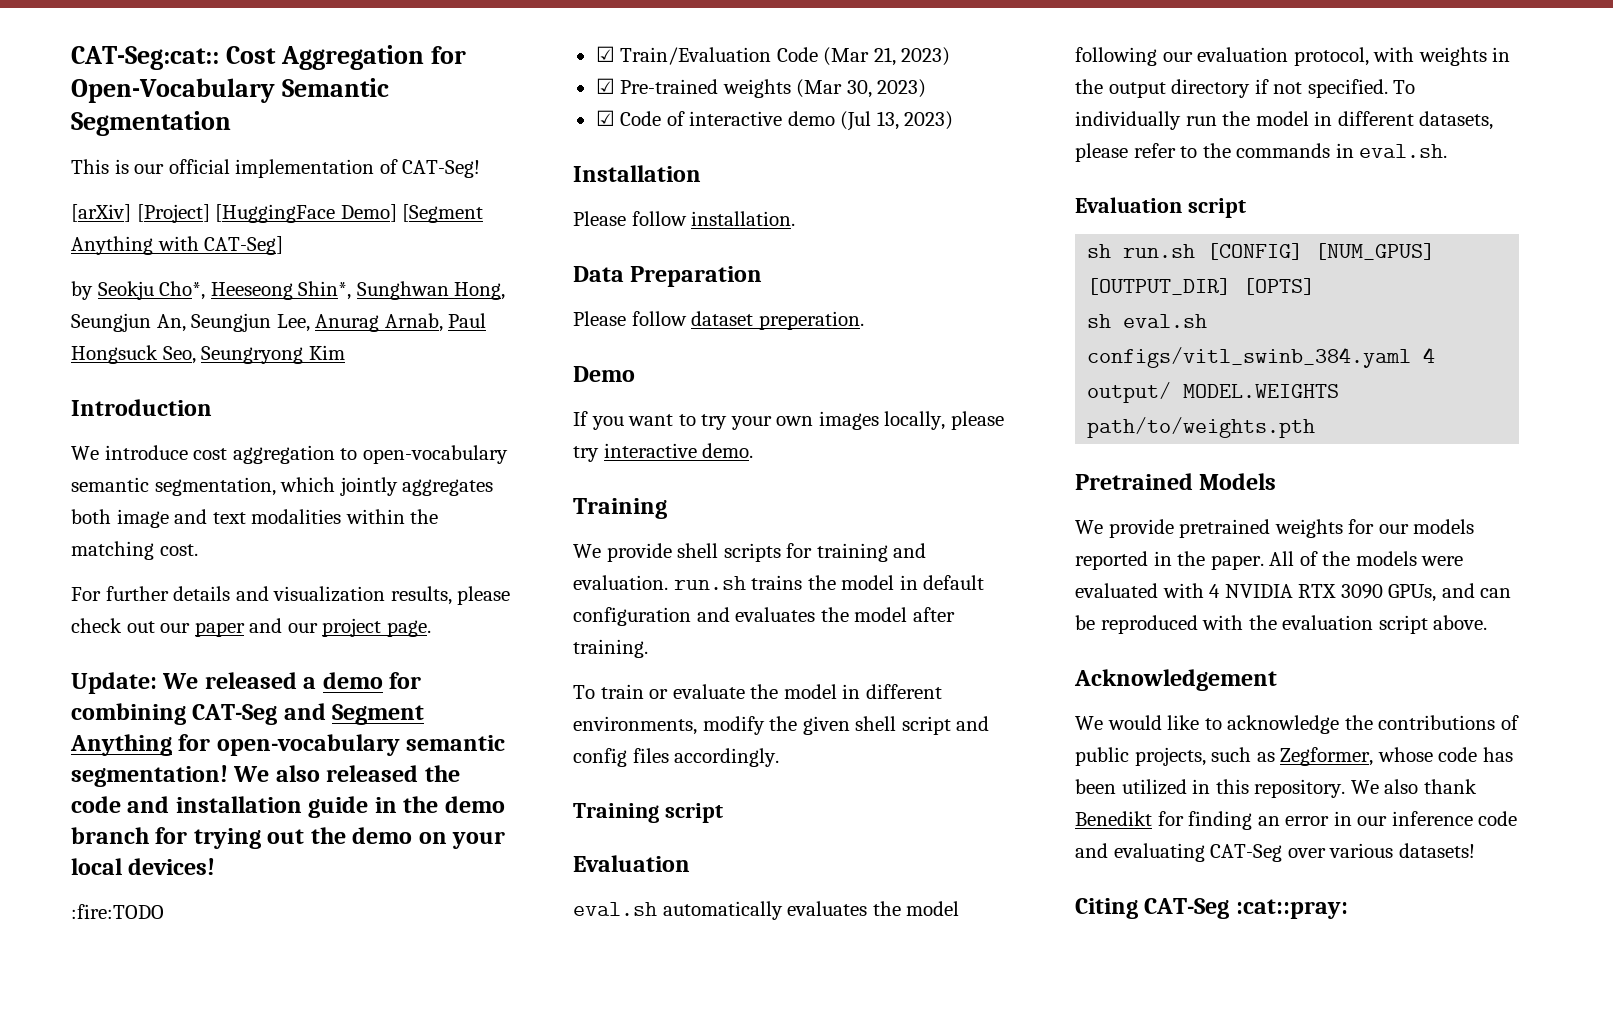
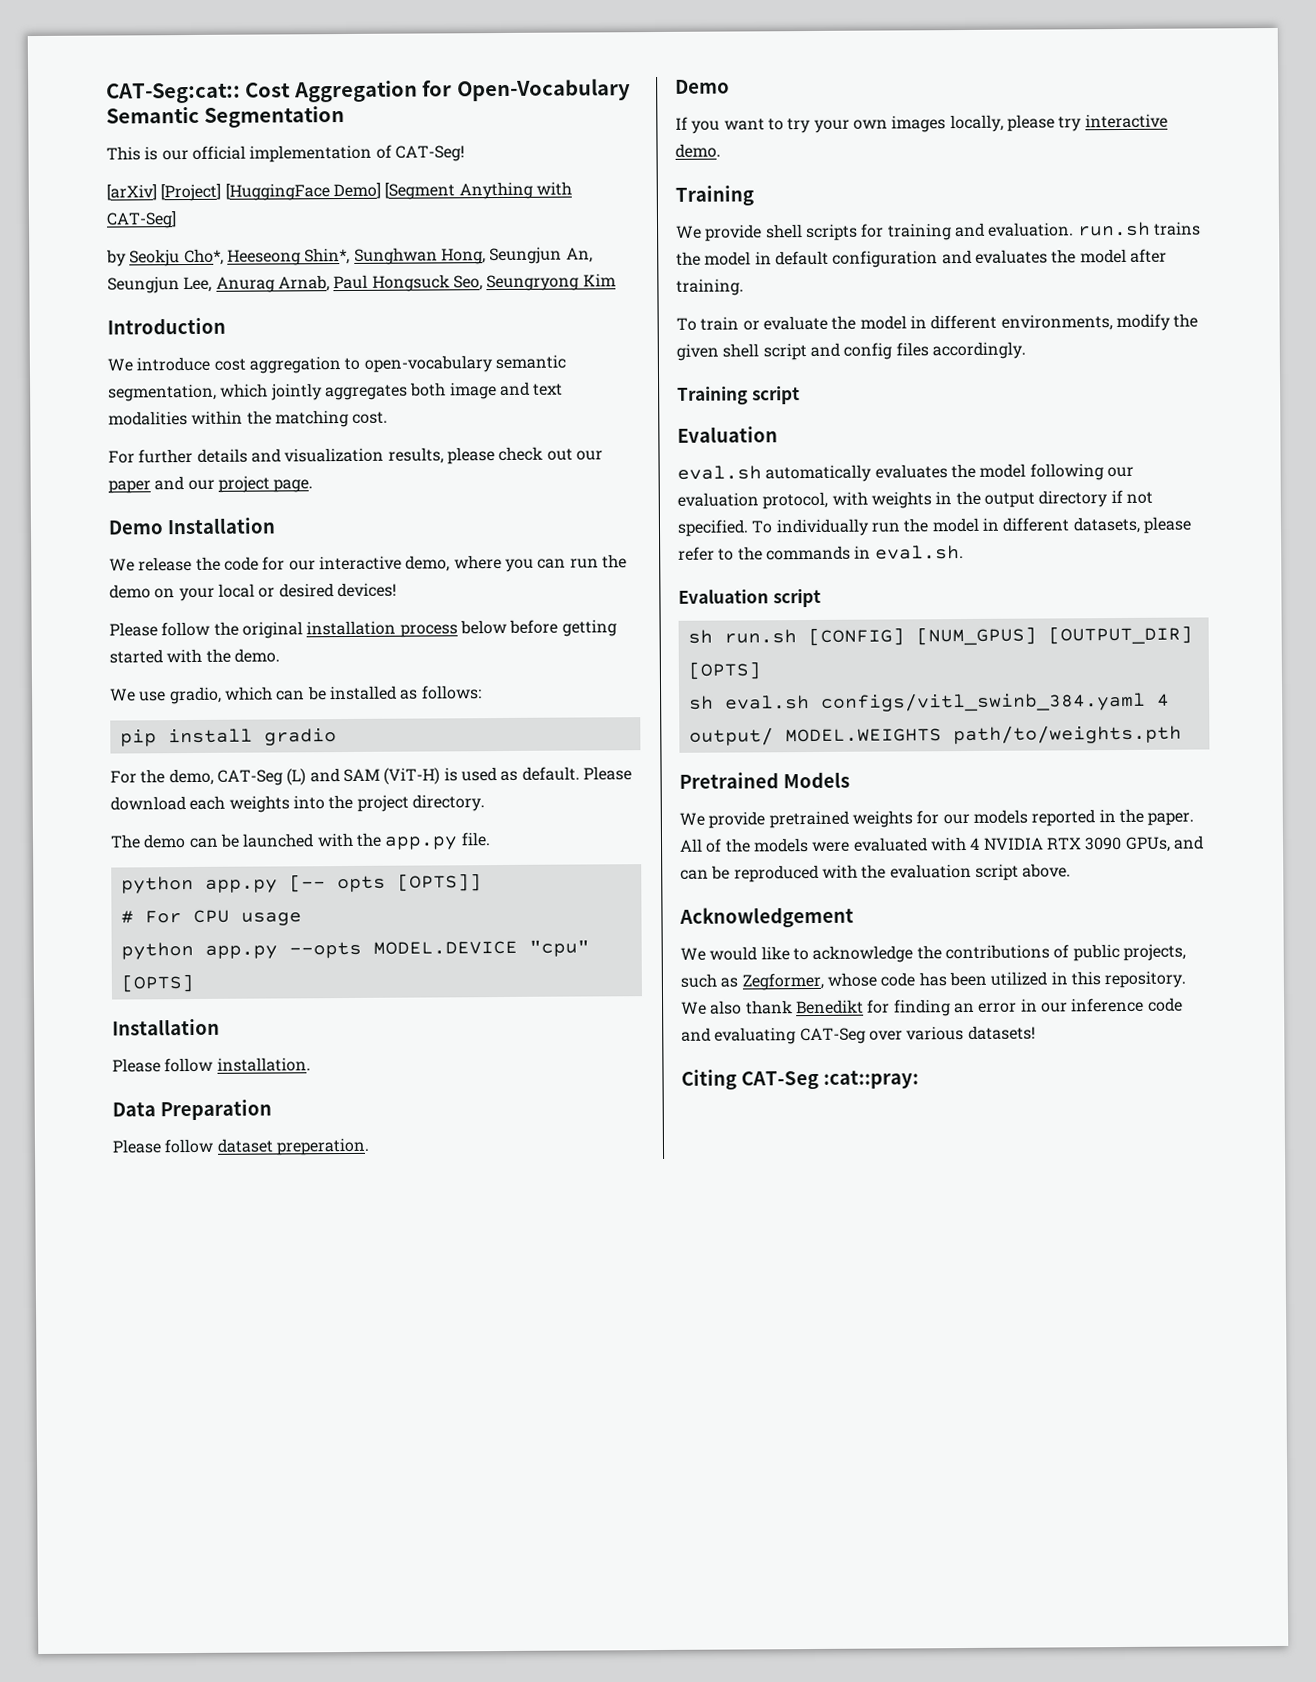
- Update: We released a demo for combining CAT-Seg and Segment Anything for open-vocabulary semantic segmentation! We also released the code and installation guide in the demo branch for trying out the demo on your local devices!
+ Demo Installation
+ We release the code for our interactive demo, where you can run the demo on your local or desired devices!
- :fire:TODO
- ☑ Train/Evaluation Code (Mar 21, 2023)
- ☑ Pre-trained weights (Mar 30, 2023)
- ☑ Code of interactive demo (Jul 13, 2023)
+ Please follow the original installation process below before getting started with the demo.
+ We use gradio, which can be installed as follows:
+ pip install gradio
+ For the demo, CAT-Seg (L) and SAM (ViT-H) is used as default. Please download each weights into the project directory.
+ The demo can be launched with the app.py file.
+ python app.py [-- opts [OPTS]]
+ # For CPU usage
+ python app.py --opts MODEL.DEVICE "cpu" [OPTS]

